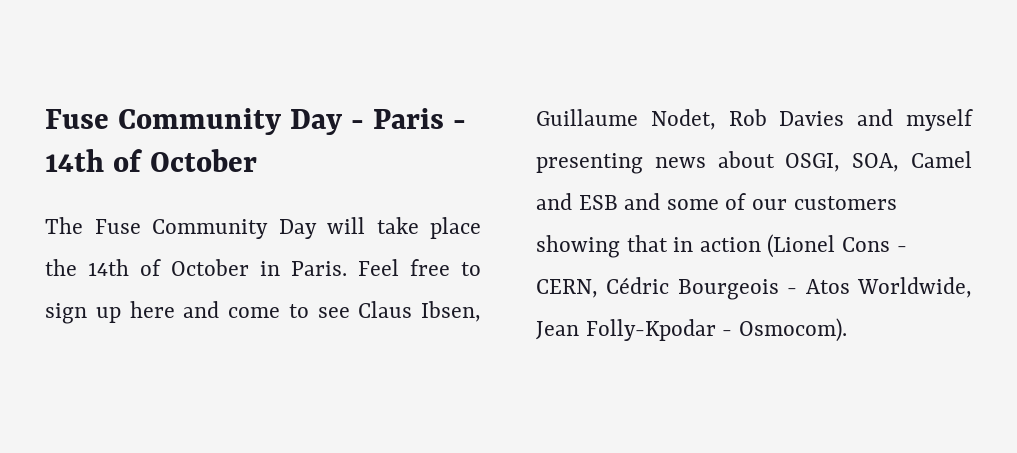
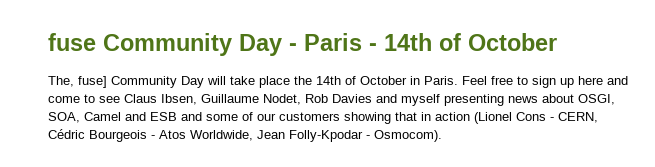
- Fuse Community Day - Paris - 14th of October
+ fuse Community Day - Paris - 14th of October
- The Fuse Community Day will take place the 14th of October in Paris.
+ The, fuse] Community Day will take place the 14th of October in Paris.

